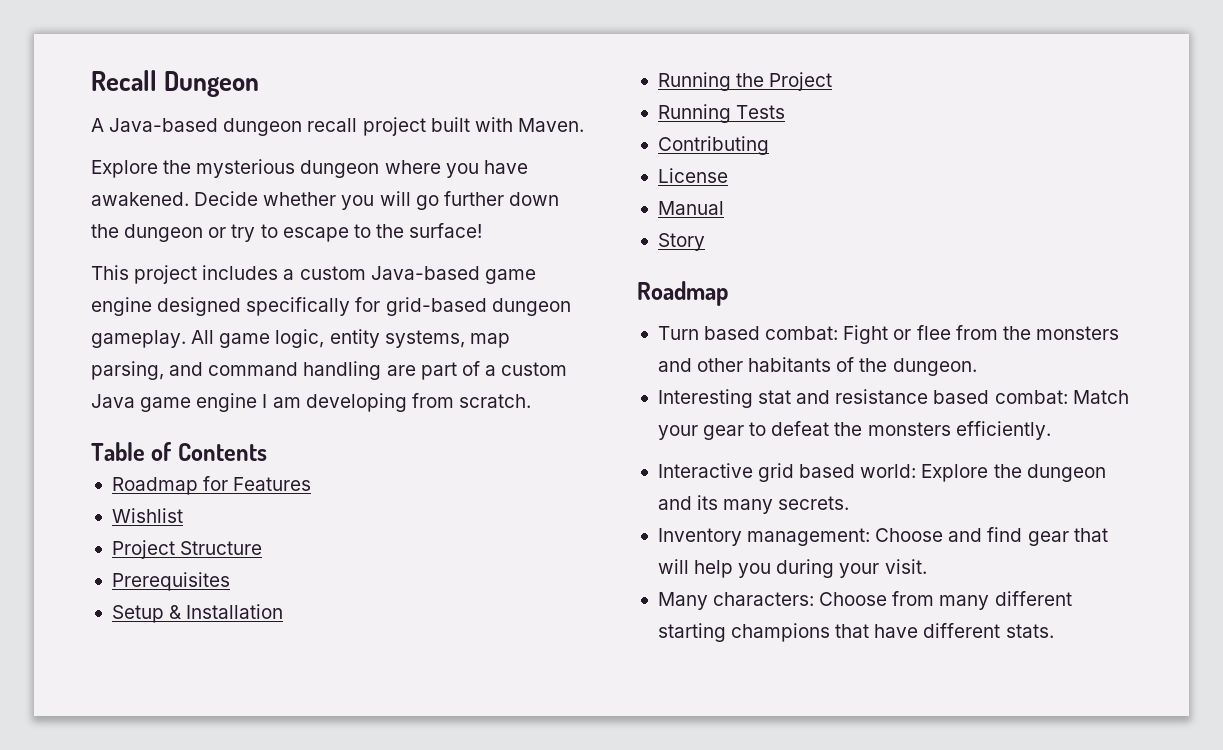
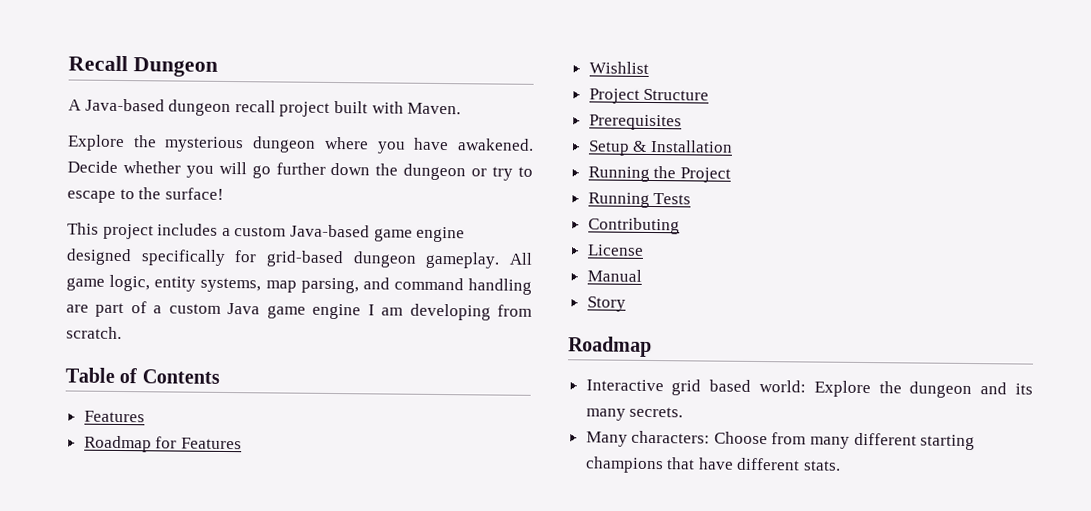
  Table of Contents
+ Features
- Turn based combat: Fight or flee from the monsters and other habitants of the dungeon.
- Interesting stat and resistance based combat: Match your gear to defeat the monsters efficiently.
- Inventory management: Choose and find gear that will help you during your visit.

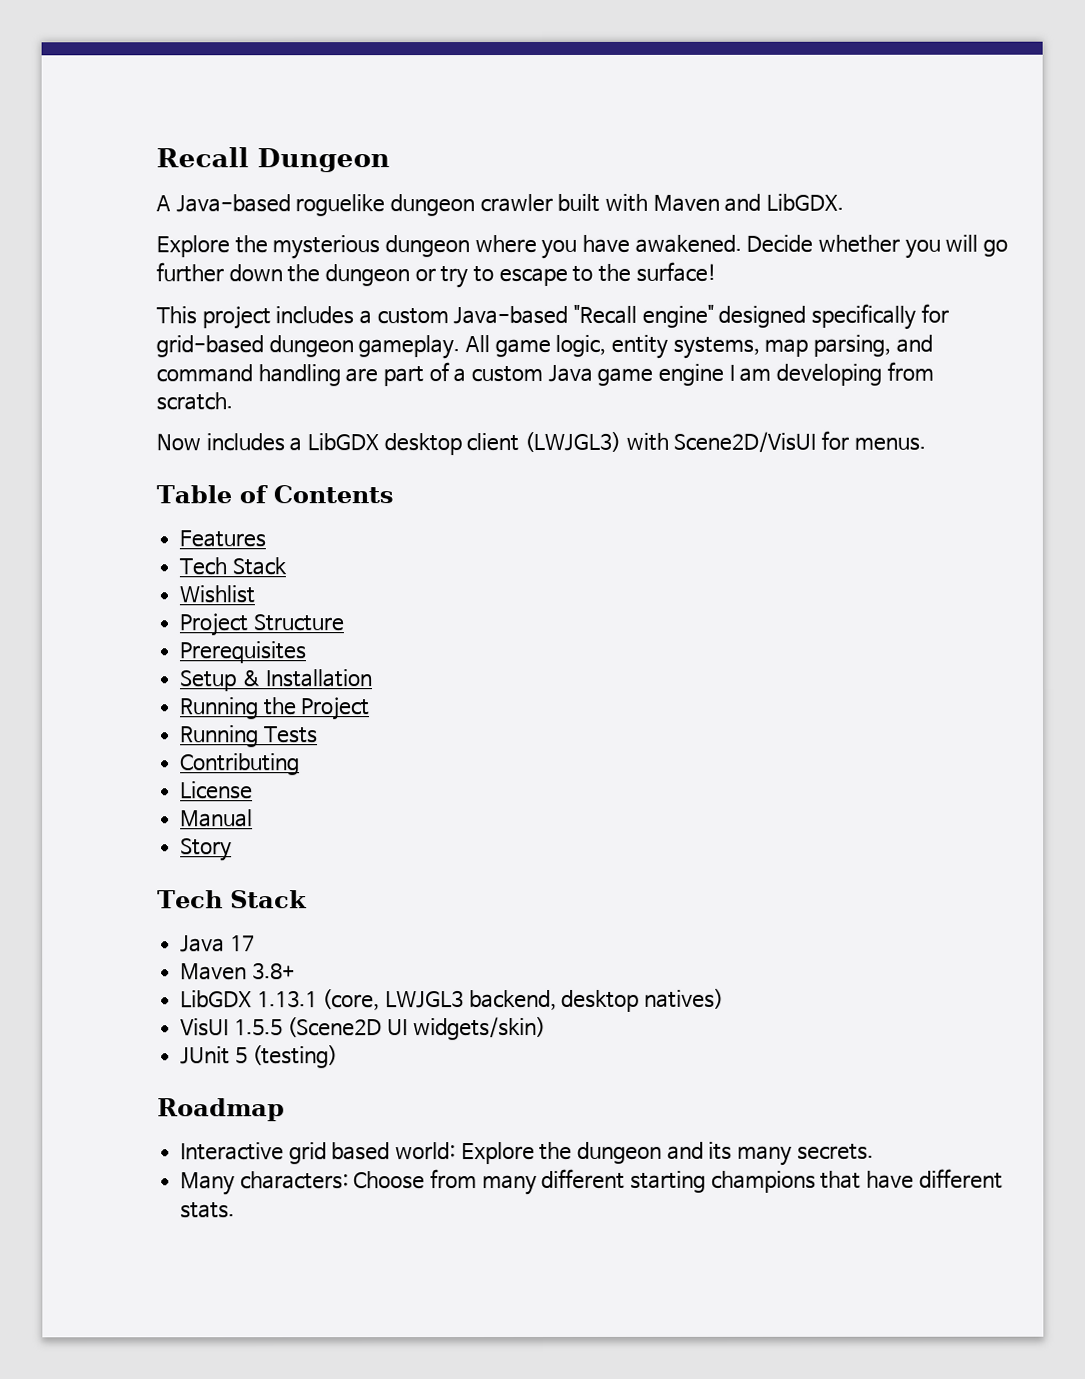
- A Java-based dungeon recall project built with Maven.
+ A Java-based roguelike dungeon crawler built with Maven and LibGDX.
- This project includes a custom Java-based game engine designed specifically for grid-based dungeon gameplay.
+ This project includes a custom Java-based "Recall engine" designed specifically for grid-based dungeon gameplay.
+ Now includes a LibGDX desktop client (LWJGL3) with Scene2D/VisUI for menus.
  Table of Contents
  Features
- Roadmap for Features
+ Tech Stack
  Story
+ Tech Stack
+ Java 17
+ Maven 3.8+
+ LibGDX 1.13.1 (core, LWJGL3 backend, desktop natives)
+ VisUI 1.5.5 (Scene2D UI widgets/skin)
+ JUnit 5 (testing)

